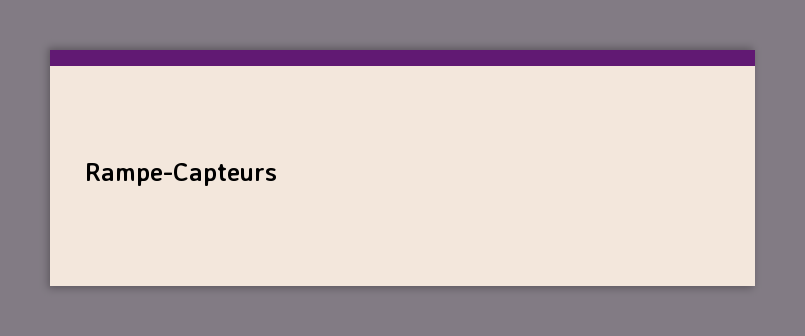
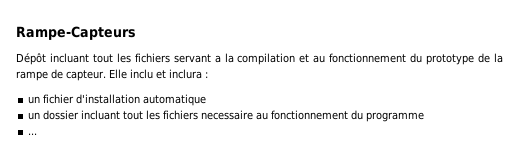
+ Dépôt incluant tout les fichiers servant a la compilation et au fonctionnement du prototype de la rampe de capteur. Elle inclu et inclura :
+ un fichier d'installation automatique
+ un dossier incluant tout les fichiers necessaire au fonctionnement du programme
+ ...

